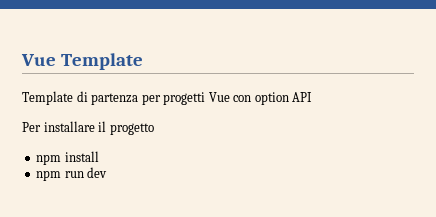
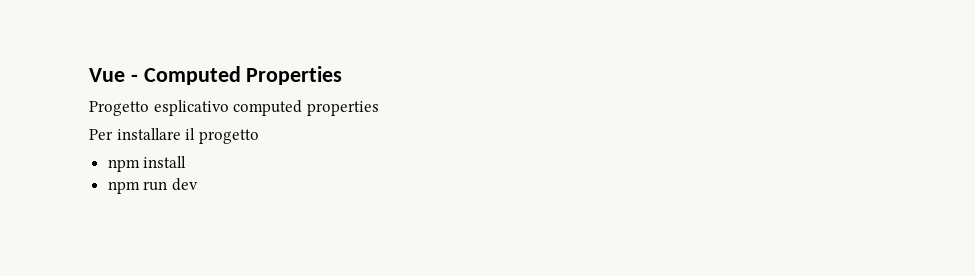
- Vue Template
- Template di partenza per progetti Vue con option API
+ Vue - Computed Properties
+ Progetto esplicativo computed properties

